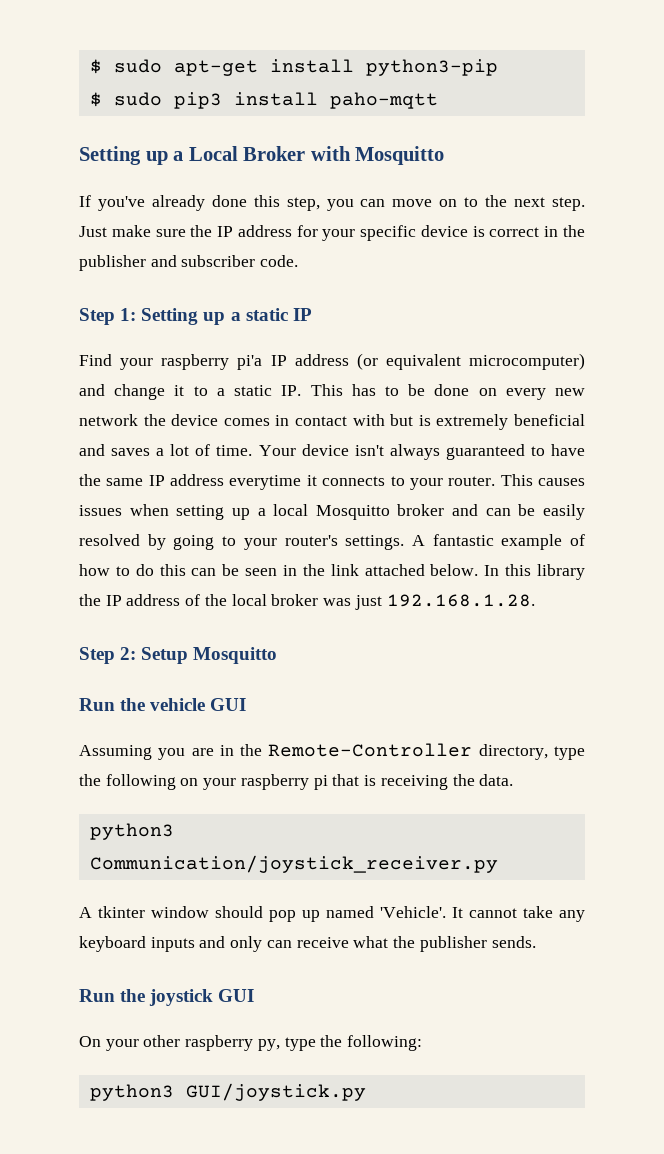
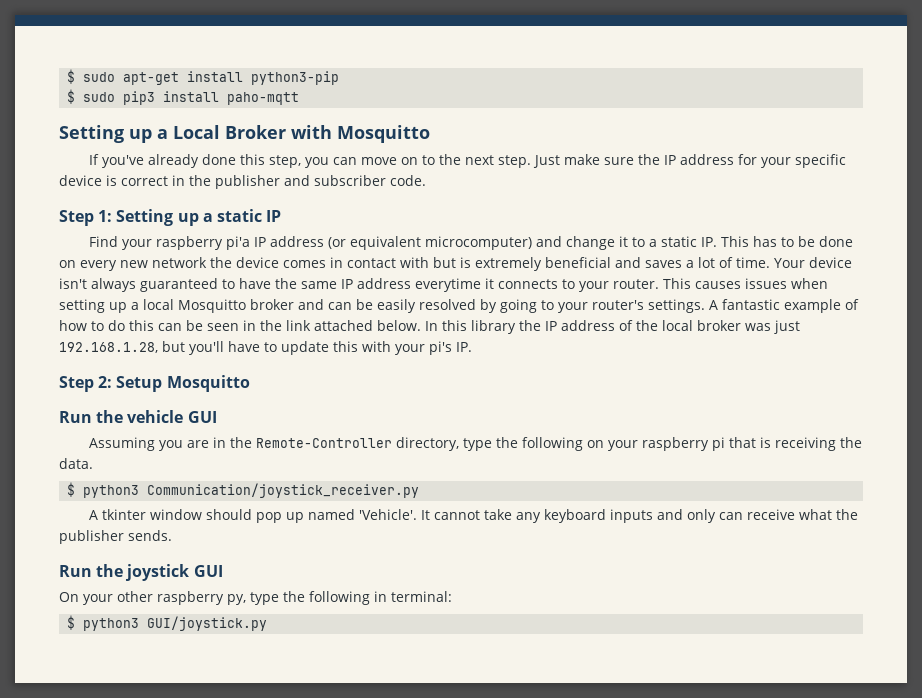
- In this library the IP address of the local broker was just 192.168.1.28.
+ In this library the IP address of the local broker was just 192.168.1.28, but you'll have to update this with your pi's IP.
- python3 Communication/joystick_receiver.py
+ $ python3 Communication/joystick_receiver.py
- On your other raspberry py, type the following:
- python3 GUI/joystick.py
+ On your other raspberry py, type the following in terminal:
+ $ python3 GUI/joystick.py

